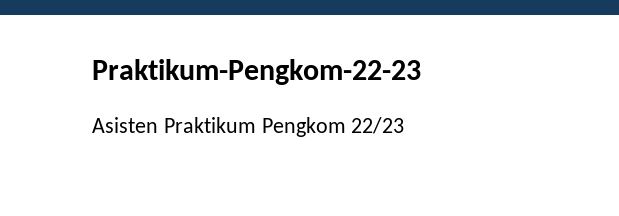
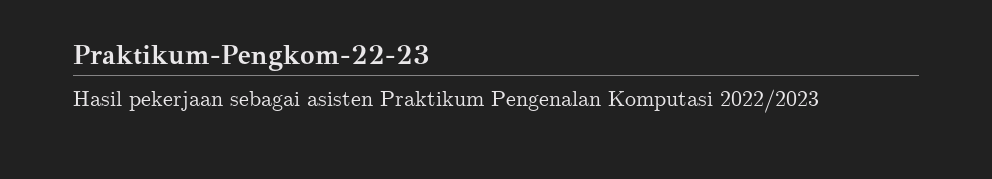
- Asisten Praktikum Pengkom 22/23
+ Hasil pekerjaan sebagai asisten Praktikum Pengenalan Komputasi 2022/2023

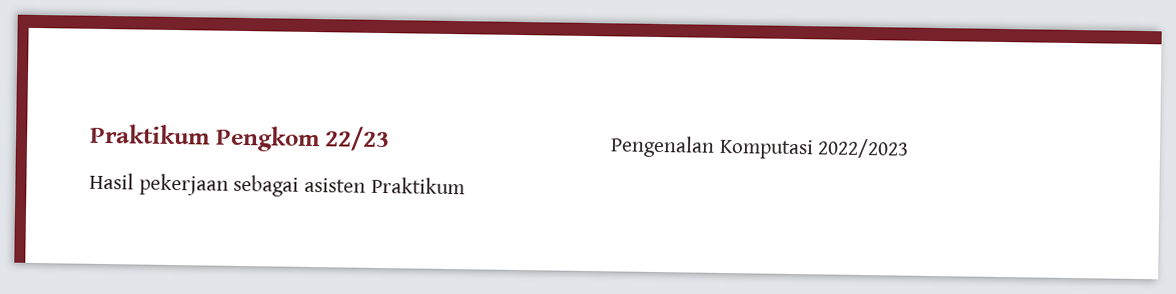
- Praktikum-Pengkom-22-23
+ Praktikum Pengkom 22/23

